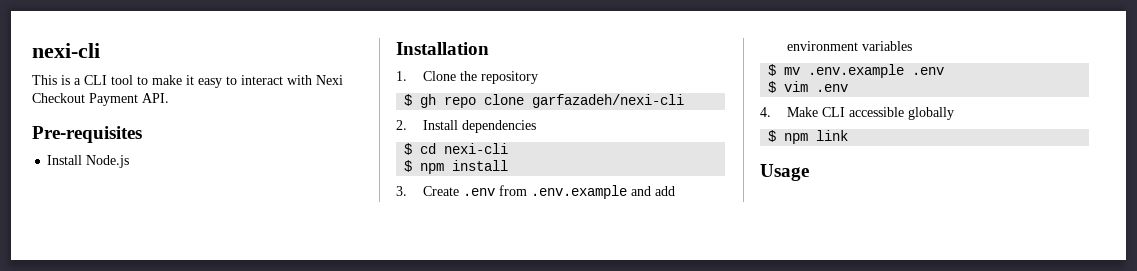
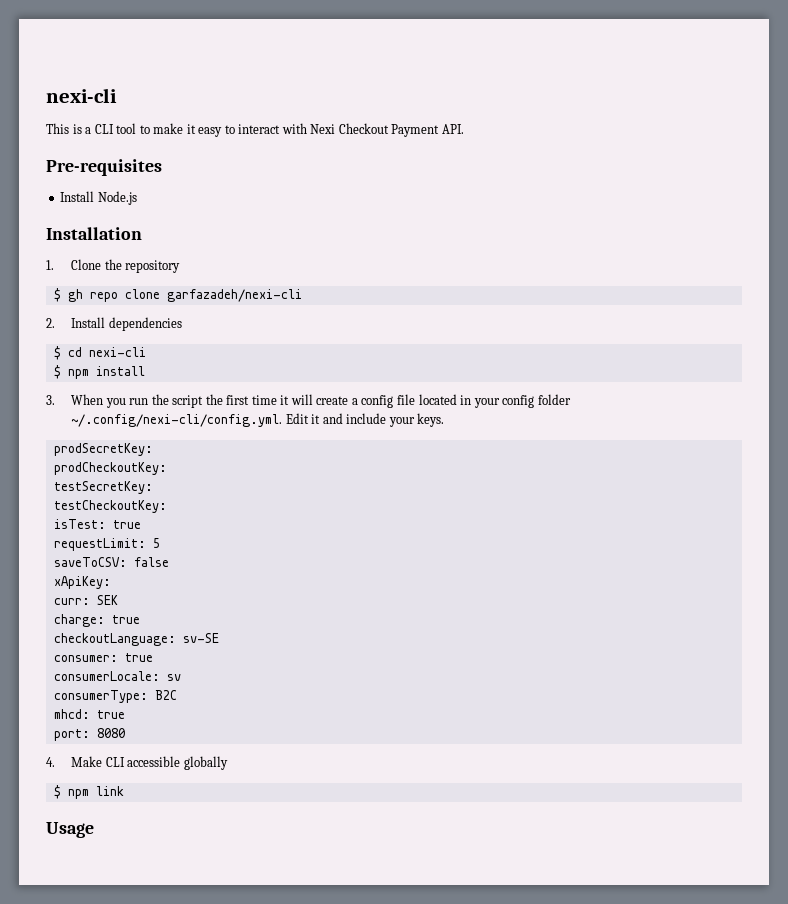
- 3. Create .env from .env.example and add environment variables
- $ mv .env.example .env
- $ vim .env
+ 3. When you run the script the first time it will create a config file located in your config folder ~/.config/nexi-cli/config.yml. Edit it and include your keys.
+ prodSecretKey:
+ prodCheckoutKey:
+ testSecretKey:
+ testCheckoutKey:
+ isTest: true
+ requestLimit: 5
+ saveToCSV: false
+ xApiKey:
+ curr: SEK
+ charge: true
+ checkoutLanguage: sv-SE
+ consumer: true
+ consumerLocale: sv
+ consumerType: B2C
+ mhcd: true
+ port: 8080

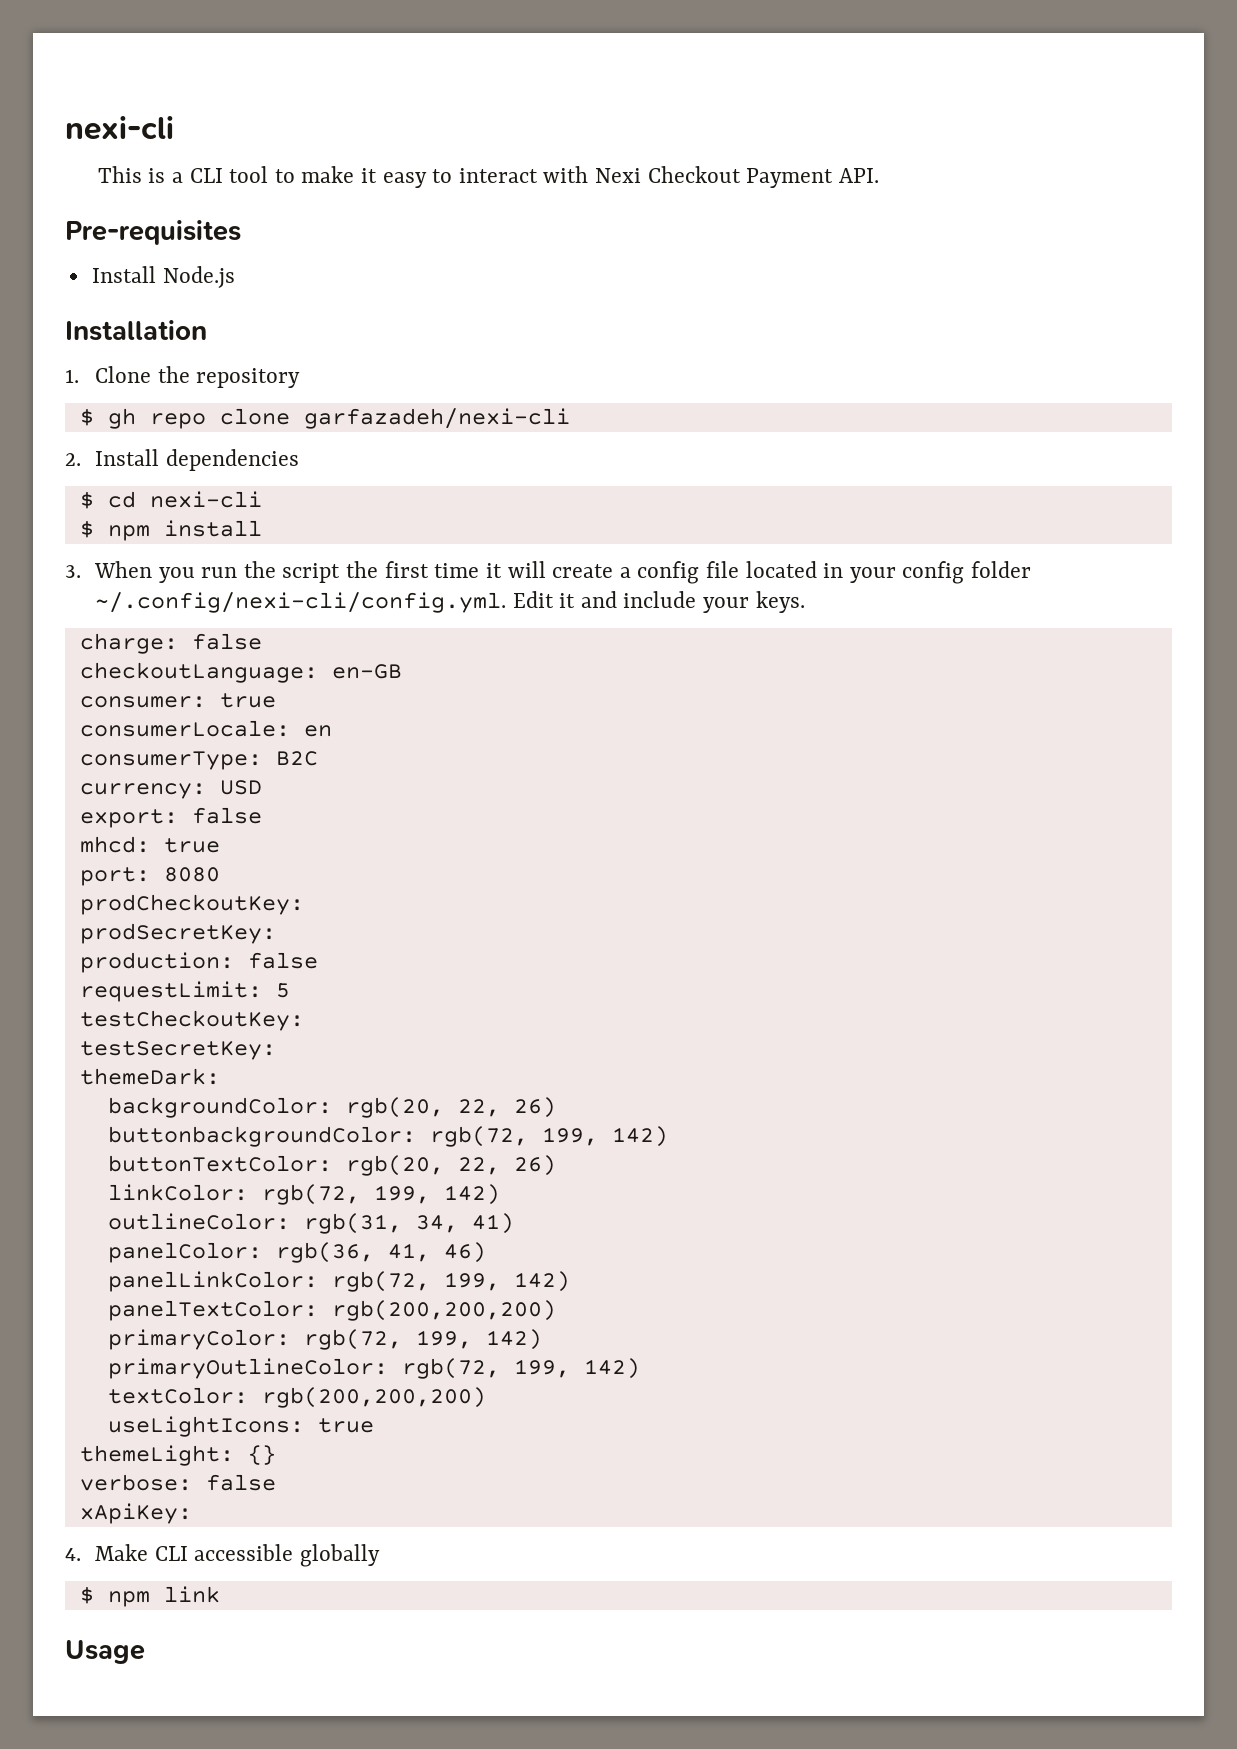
- prodSecretKey:
- prodCheckoutKey:
- testSecretKey:
- testCheckoutKey:
- isTest: true
- requestLimit: 5
- saveToCSV: false
- xApiKey:
- curr: SEK
- charge: true
+ charge: false
- checkoutLanguage: sv-SE
+ checkoutLanguage: en-GB
- consumerLocale: sv
+ consumerLocale: en
+ currency: USD
+ export: false
+ prodCheckoutKey:
+ prodSecretKey:
+ production: false
+ requestLimit: 5
+ testCheckoutKey:
+ testSecretKey:
+ themeDark:
+ backgroundColor: rgb(20, 22, 26)
+ buttonbackgroundColor: rgb(72, 199, 142)
+ buttonTextColor: rgb(20, 22, 26)
+ linkColor: rgb(72, 199, 142)
+ outlineColor: rgb(31, 34, 41)
+ panelColor: rgb(36, 41, 46)
+ panelLinkColor: rgb(72, 199, 142)
+ panelTextColor: rgb(200,200,200)
+ primaryColor: rgb(72, 199, 142)
+ primaryOutlineColor: rgb(72, 199, 142)
+ textColor: rgb(200,200,200)
+ useLightIcons: true
+ themeLight: {}
+ verbose: false
+ xApiKey:

